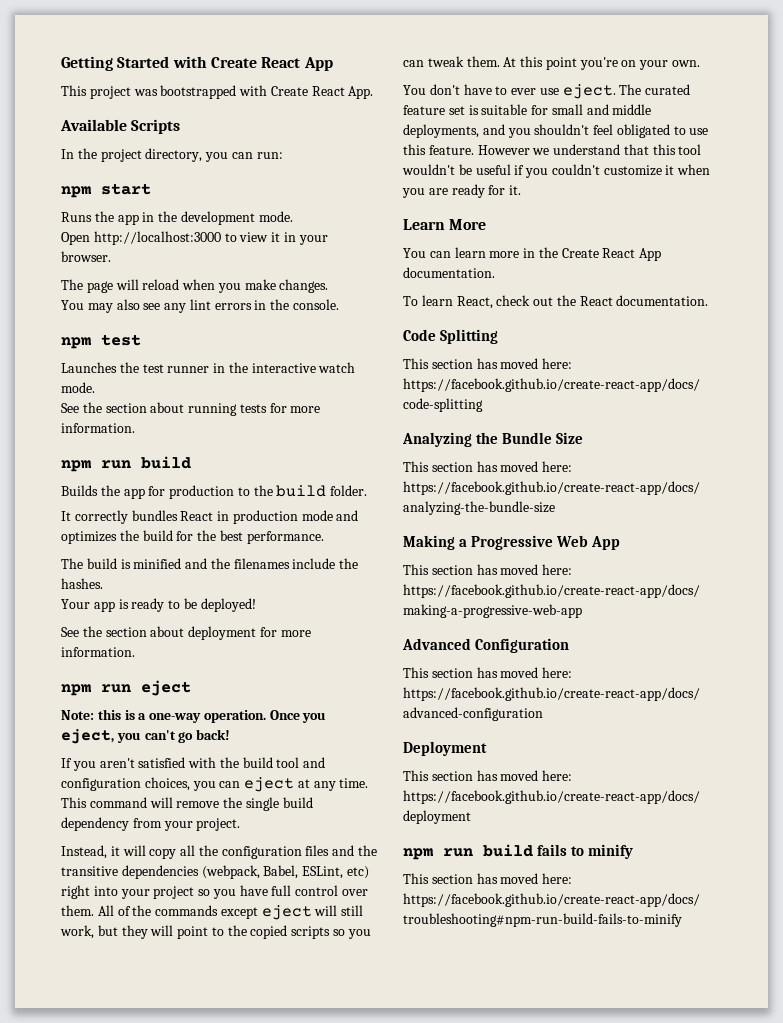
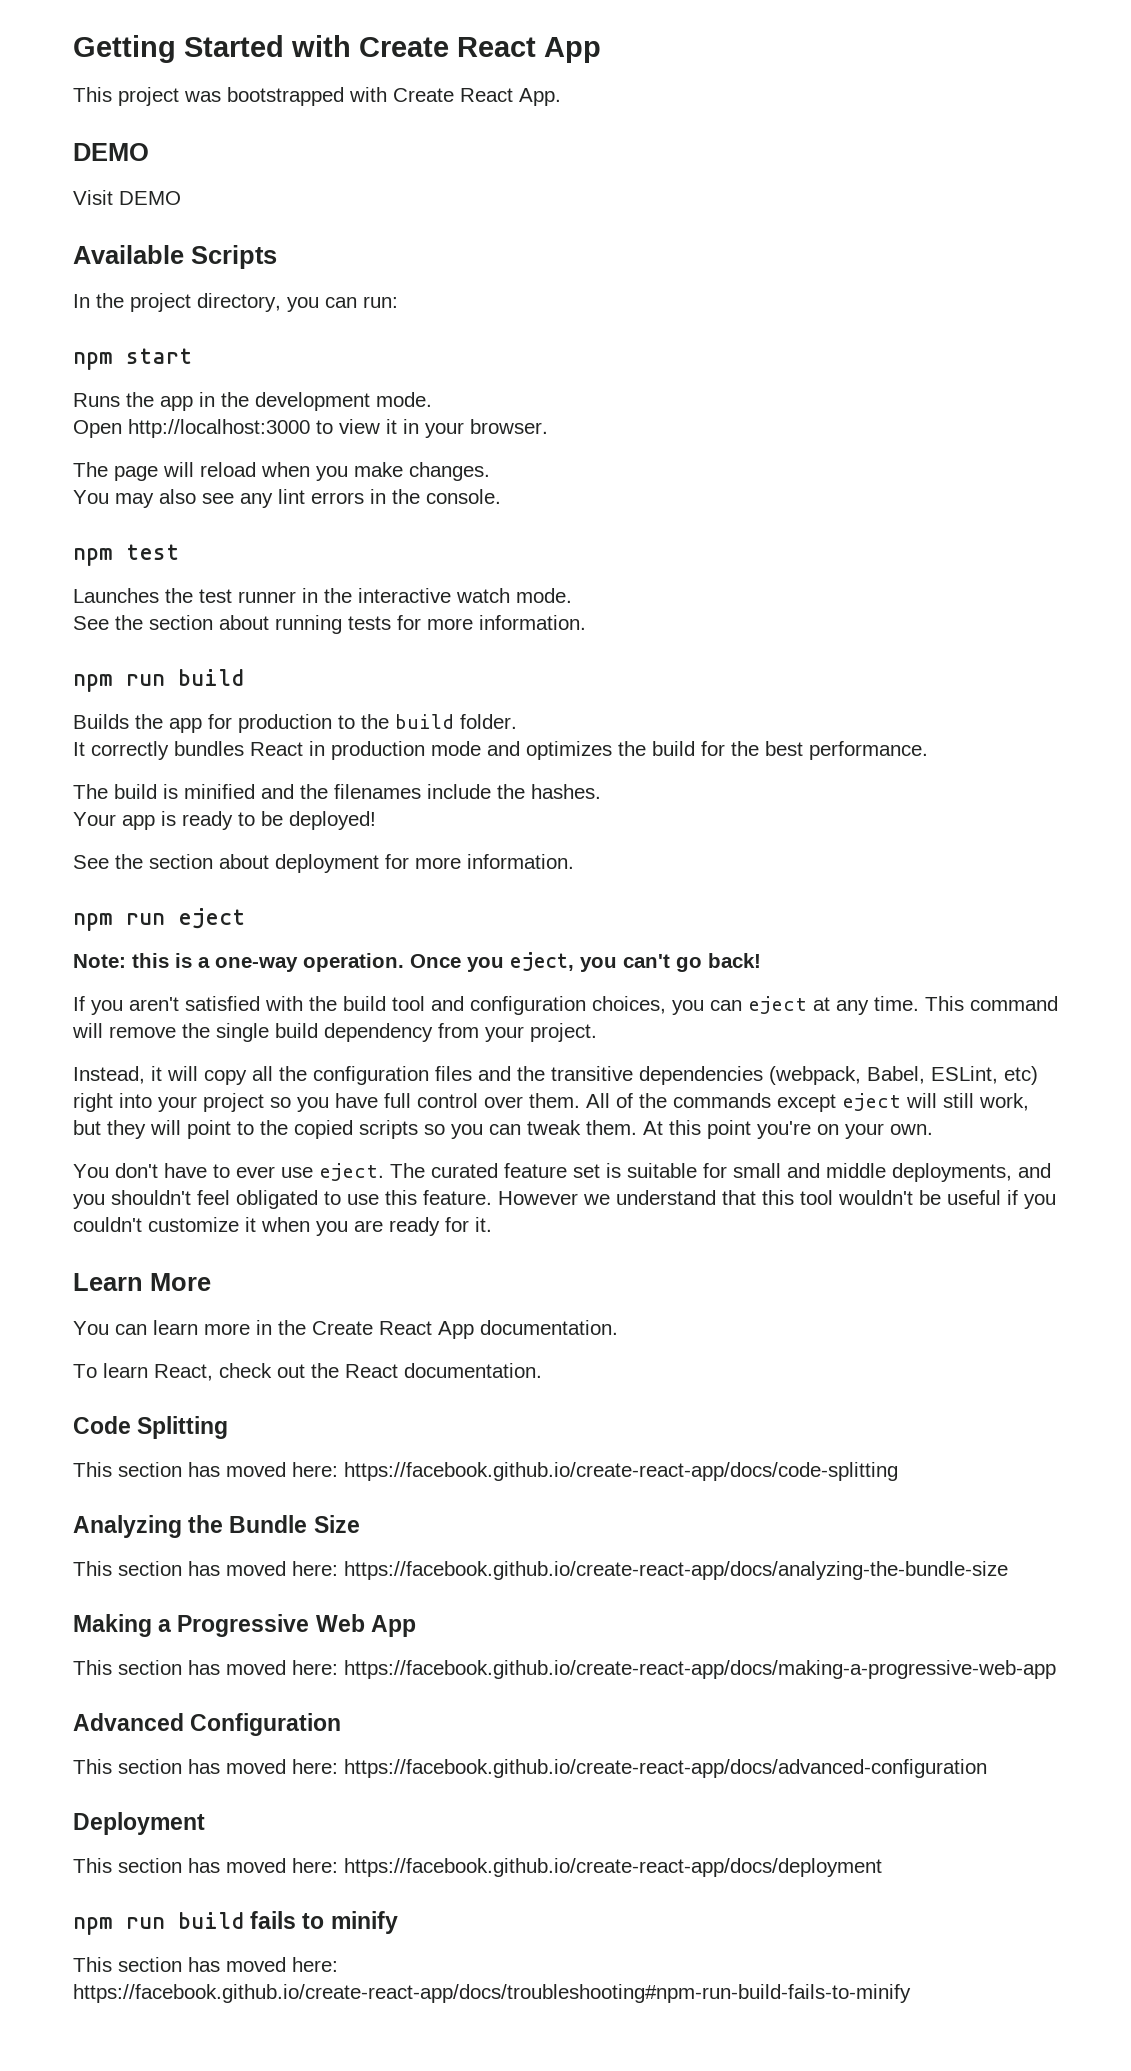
  This project was bootstrapped with Create React App.
+ DEMO
+ Visit DEMO

